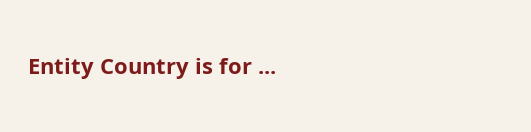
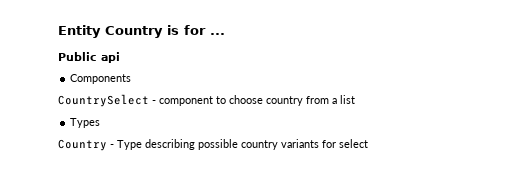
+ Public api
+ Components
+ CountrySelect - component to choose country from a list
+ Types
+ Country - Type describing possible country variants for select

